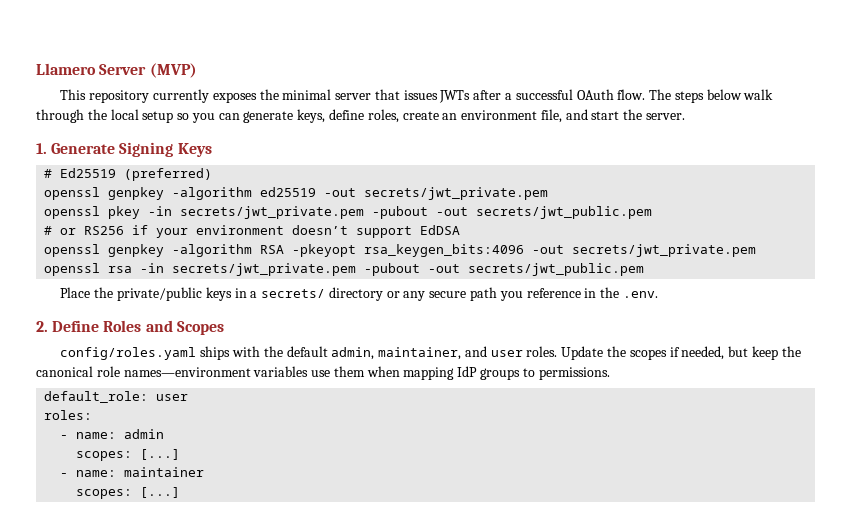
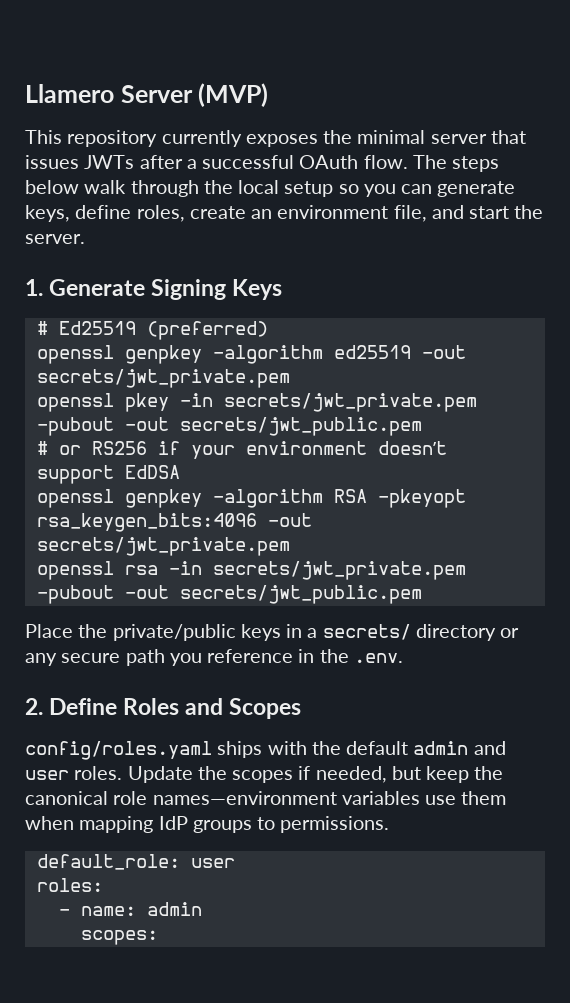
- config/roles.yaml ships with the default admin, maintainer, and user roles.
+ config/roles.yaml ships with the default admin and user roles.
  - name: admin
- scopes: [...]
- - name: maintainer
- scopes: [...]
+ scopes:

